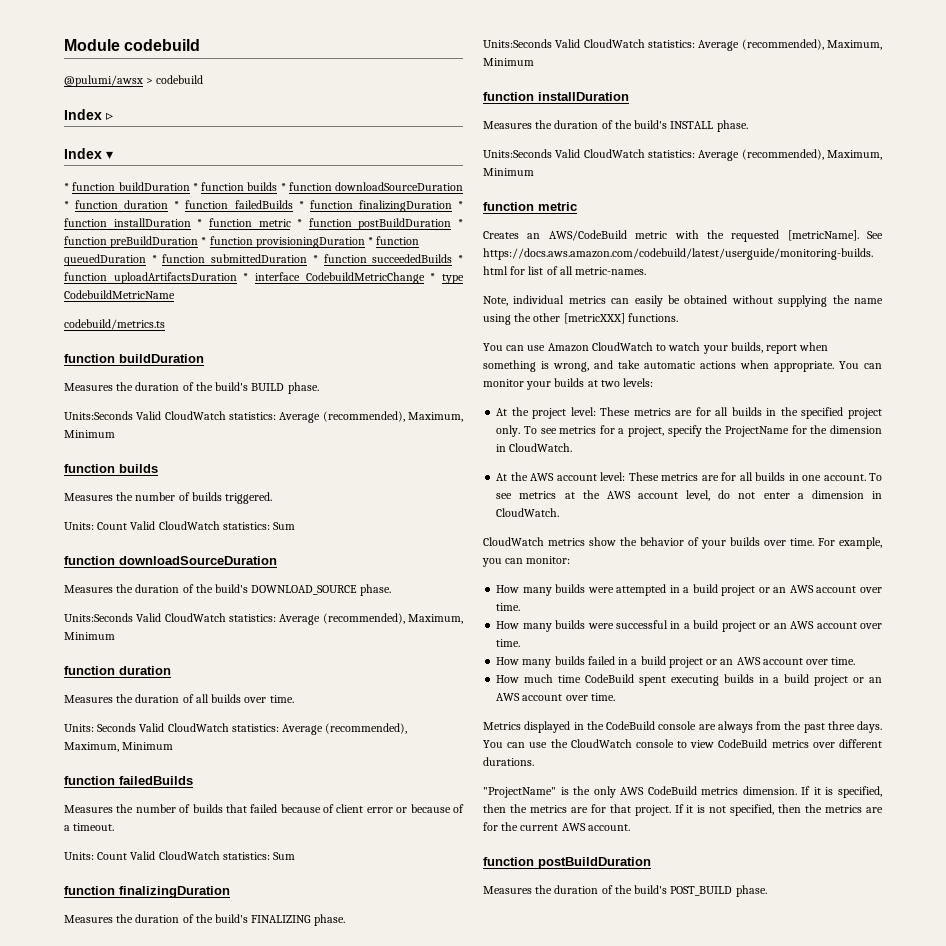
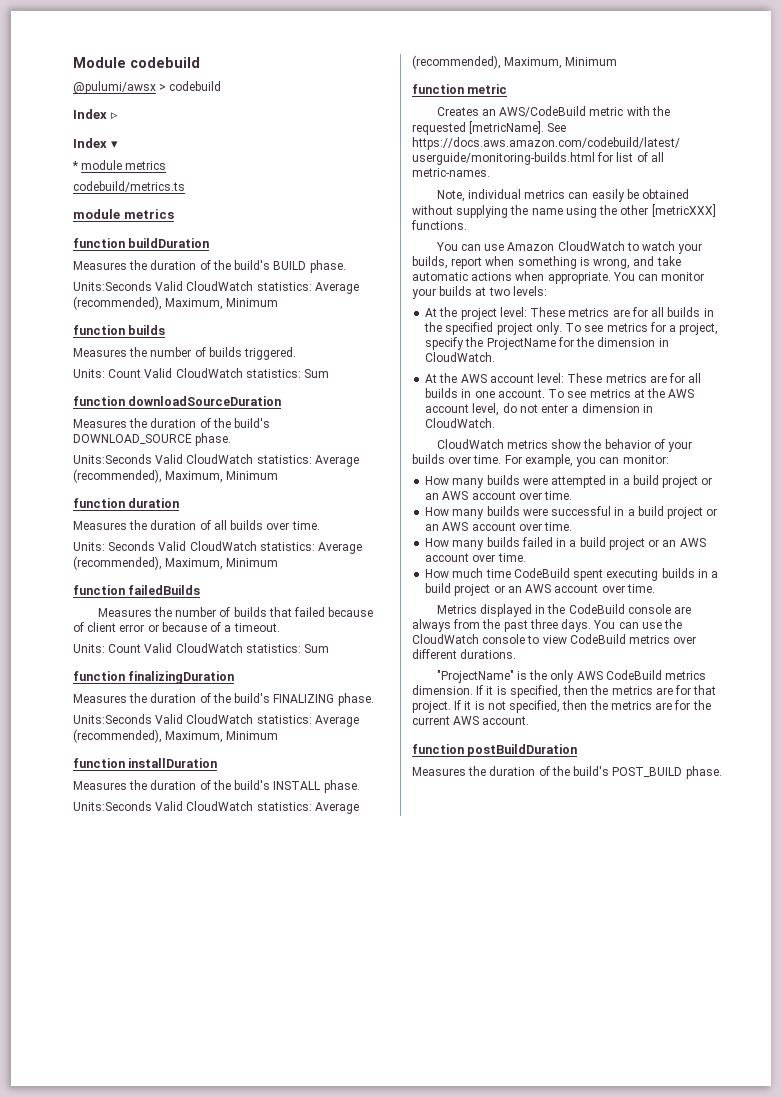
- * function buildDuration * function builds * function downloadSourceDuration * function duration * function failedBuilds * function finalizingDuration * function installDuration * function metric * function postBuildDuration * function preBuildDuration * function provisioningDuration * function queuedDuration * function submittedDuration * function succeededBuilds * function uploadArtifactsDuration * interface CodebuildMetricChange * type CodebuildMetricName
+ * module metrics
  codebuild/metrics.ts
+ module metrics

